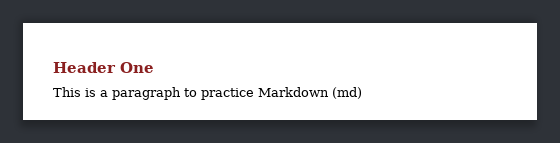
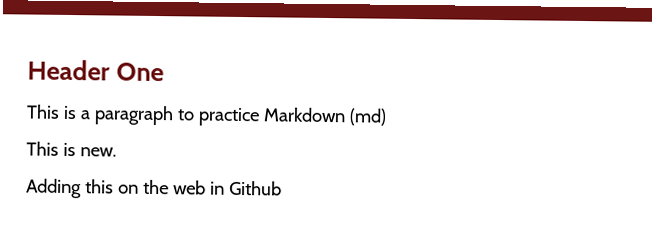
+ This is new.
+ Adding this on the web in Github

